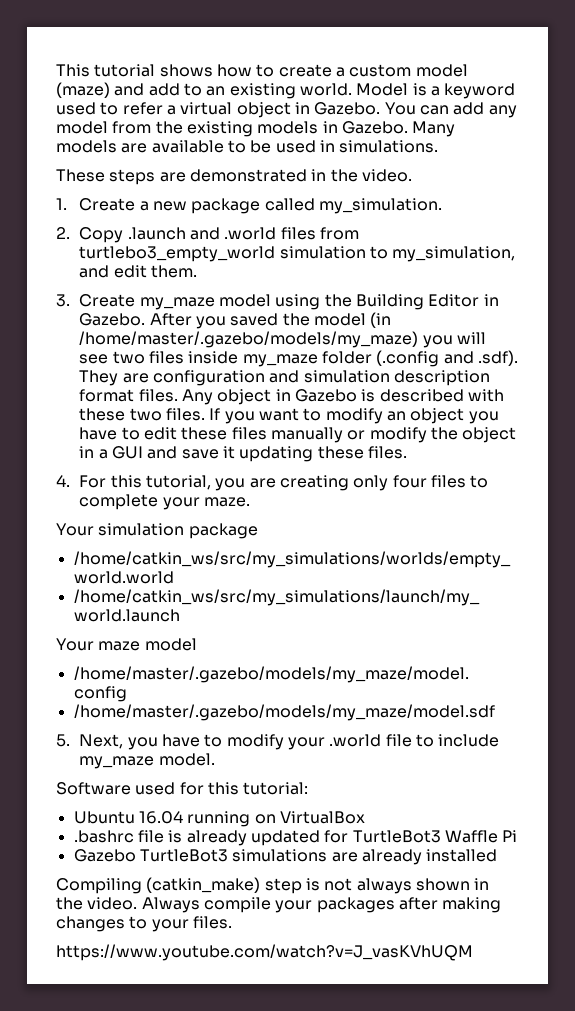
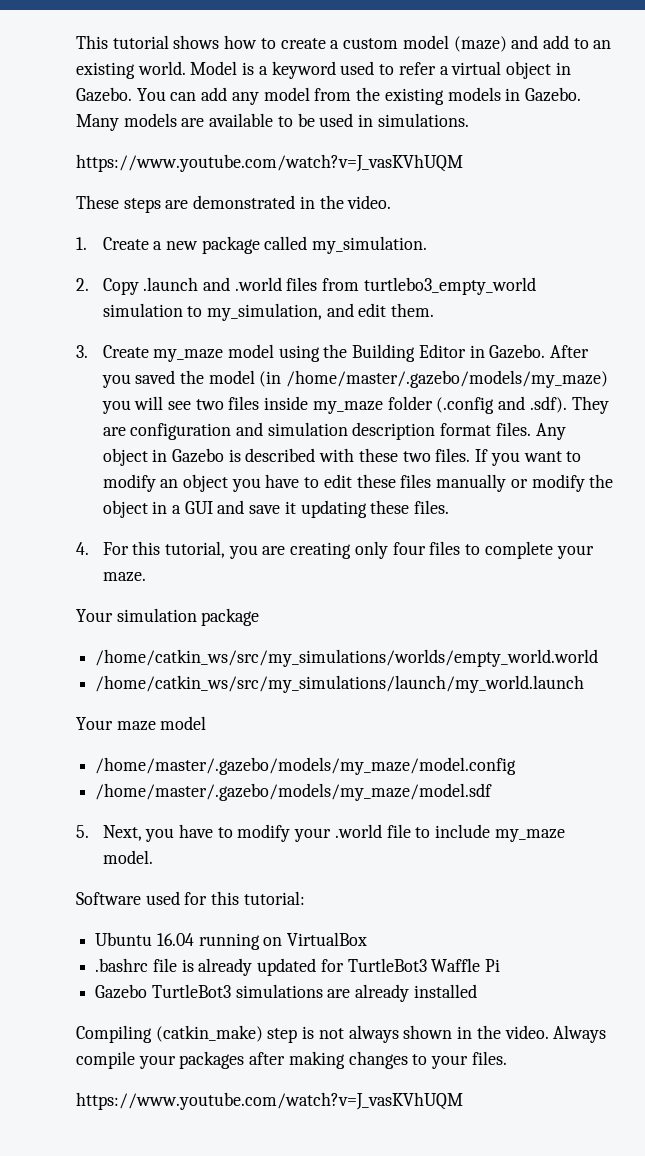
  Many models are available to be used in simulations.
+ https://www.youtube.com/watch?v=J_vasKVhUQM

